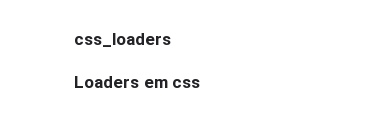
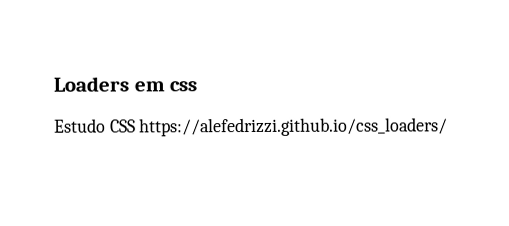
- css_loaders
+ Estudo CSS https://alefedrizzi.github.io/css_loaders/

